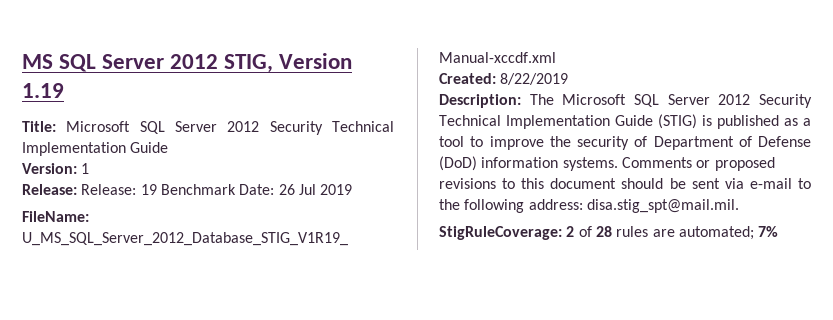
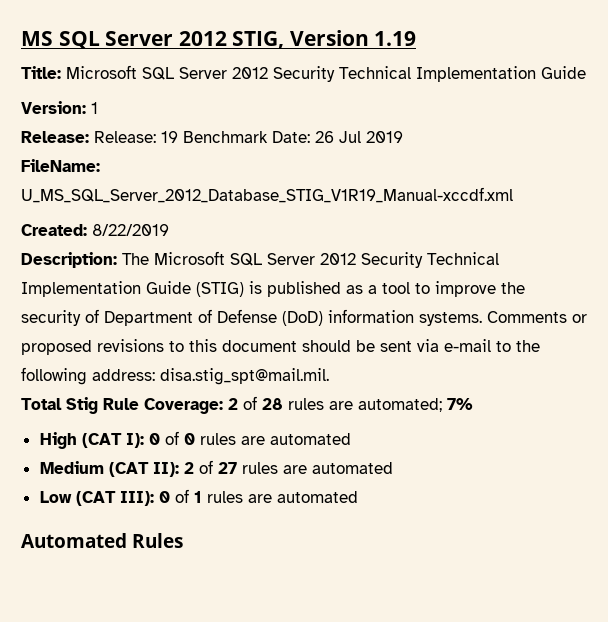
- StigRuleCoverage: 2 of 28 rules are automated; 7%
+ Total Stig Rule Coverage: 2 of 28 rules are automated; 7%
+ High (CAT I): 0 of 0 rules are automated
+ Medium (CAT II): 2 of 27 rules are automated
+ Low (CAT III): 0 of 1 rules are automated
+ Automated Rules

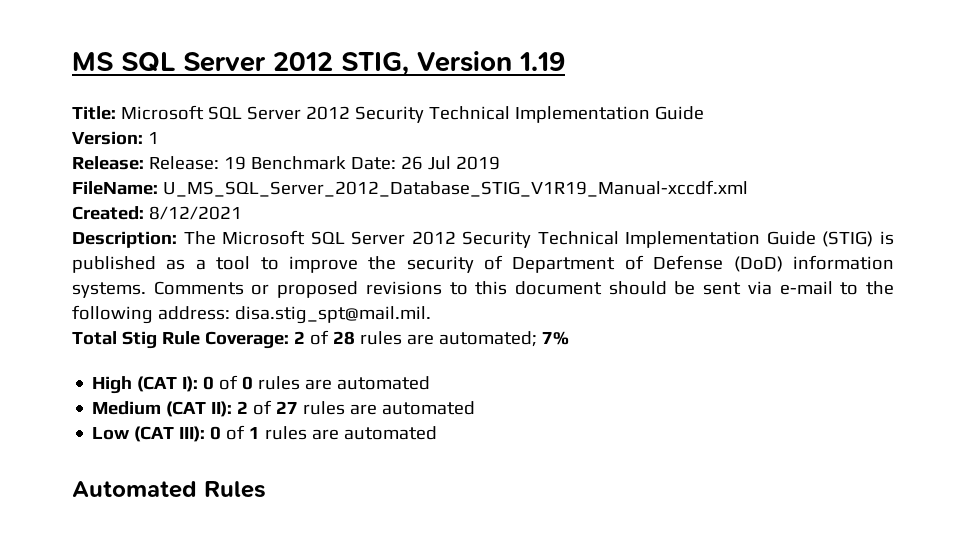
- Created: 8/22/2019
+ Created: 8/12/2021

